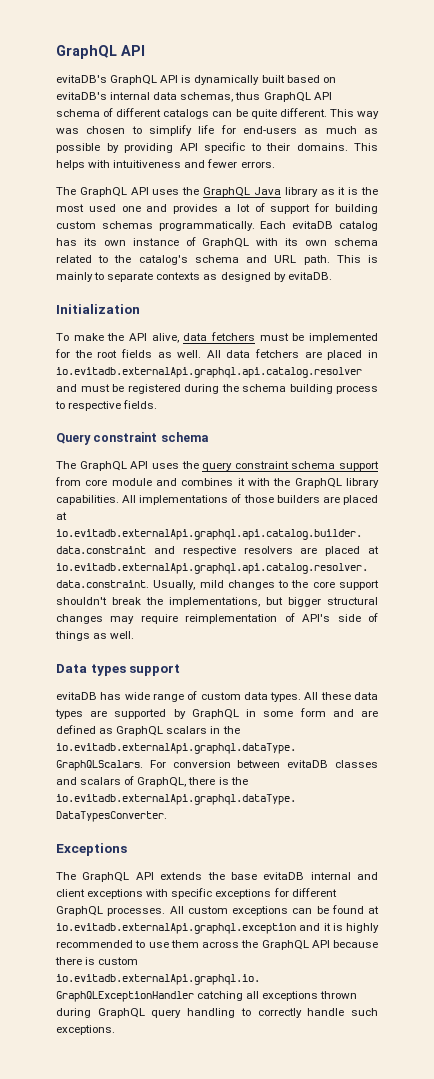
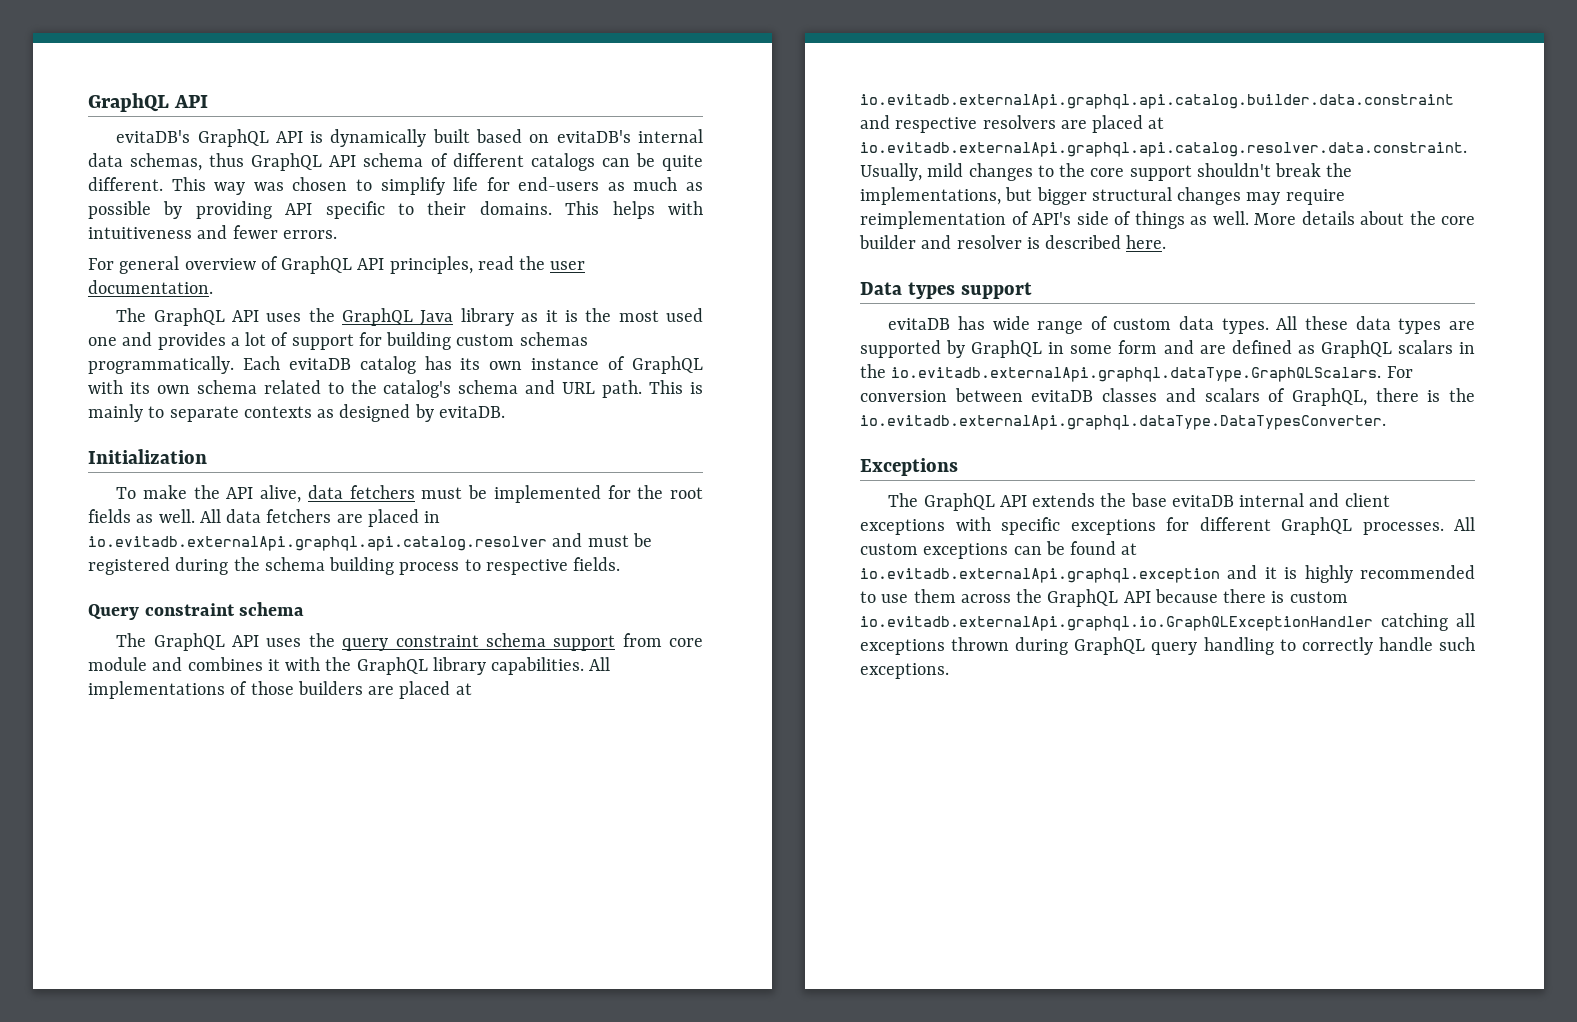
+ For general overview of GraphQL API principles, read the user documentation.
+ More details about the core builder and resolver is described here.

